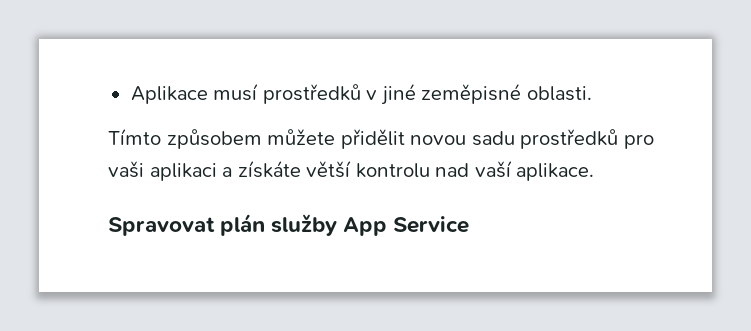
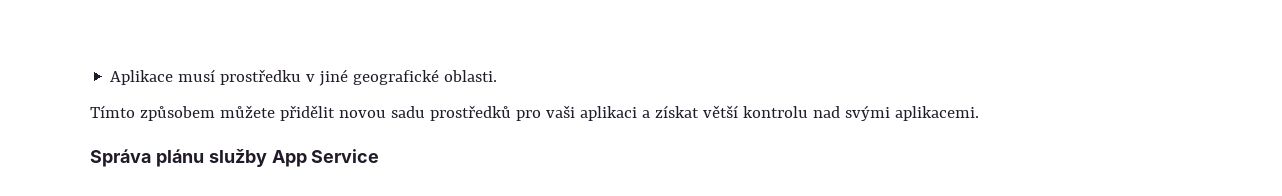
- Aplikace musí prostředků v jiné zeměpisné oblasti.
+ Aplikace musí prostředku v jiné geografické oblasti.
- Tímto způsobem můžete přidělit novou sadu prostředků pro vaši aplikaci a získáte větší kontrolu nad vaší aplikace.
- Spravovat plán služby App Service
+ Tímto způsobem můžete přidělit novou sadu prostředků pro vaši aplikaci a získat větší kontrolu nad svými aplikacemi.
+ Správa plánu služby App Service

